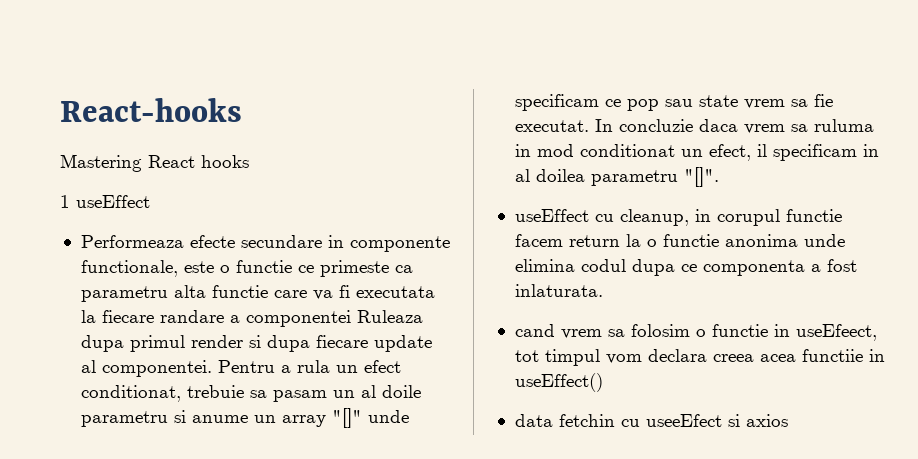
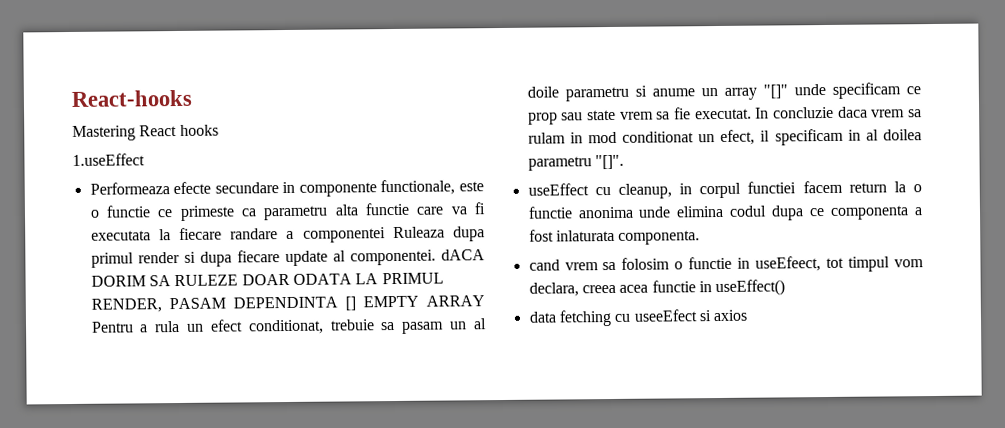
- 1 useEffect
+ 1.useEffect
- Performeaza efecte secundare in componente functionale, este o functie ce primeste ca parametru alta functie care va fi executata la fiecare randare a componentei Ruleaza dupa primul render si dupa fiecare update al componentei. Pentru a rula un efect conditionat, trebuie sa pasam un al doile parametru si anume un array "[]" unde specificam ce pop sau state vrem sa fie executat.
+ Performeaza efecte secundare in componente functionale, este o functie ce primeste ca parametru alta functie care va fi executata la fiecare randare a componentei Ruleaza dupa primul render si dupa fiecare update al componentei. dACA DORIM SA RULEZE DOAR ODATA LA PRIMUL RENDER, PASAM DEPENDINTA [] EMPTY ARRAY Pentru a rula un efect conditionat, trebuie sa pasam un al doile parametru si anume un array "[]" unde specificam ce prop sau state vrem sa fie executat.
- In concluzie daca vrem sa ruluma in mod conditionat un efect, il specificam in al doilea parametru "[]".
+ In concluzie daca vrem sa rulam in mod conditionat un efect, il specificam in al doilea parametru "[]".
- useEffect cu cleanup, in corupul functie facem return la o functie anonima unde elimina codul dupa ce componenta a fost inlaturata.
+ useEffect cu cleanup, in corpul functiei facem return la o functie anonima unde elimina codul dupa ce componenta a fost inlaturata componenta.
- cand vrem sa folosim o functie in useEfeect, tot timpul vom declara creea acea functiie in useEffect()
+ cand vrem sa folosim o functie in useEfeect, tot timpul vom declara, creea acea functie in useEffect()
- data fetchin cu useeEfect si axios
+ data fetching cu useeEfect si axios

